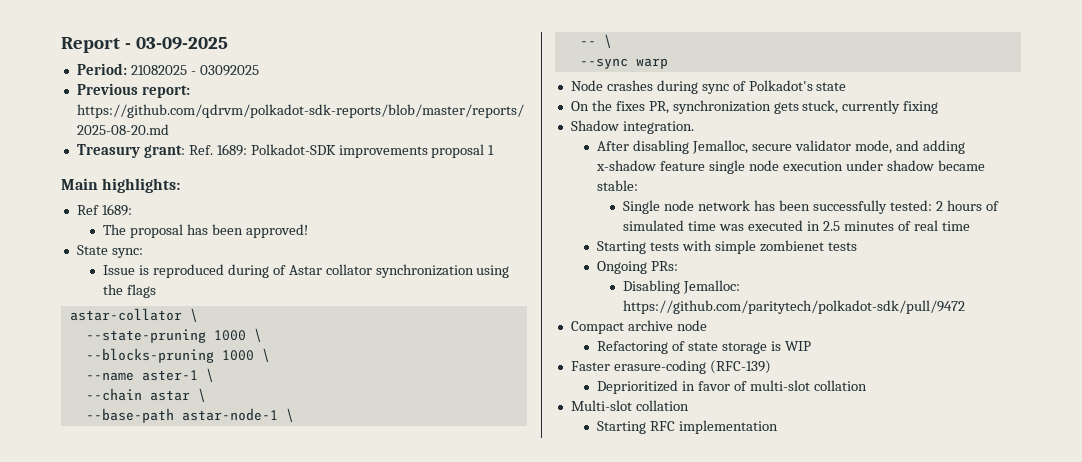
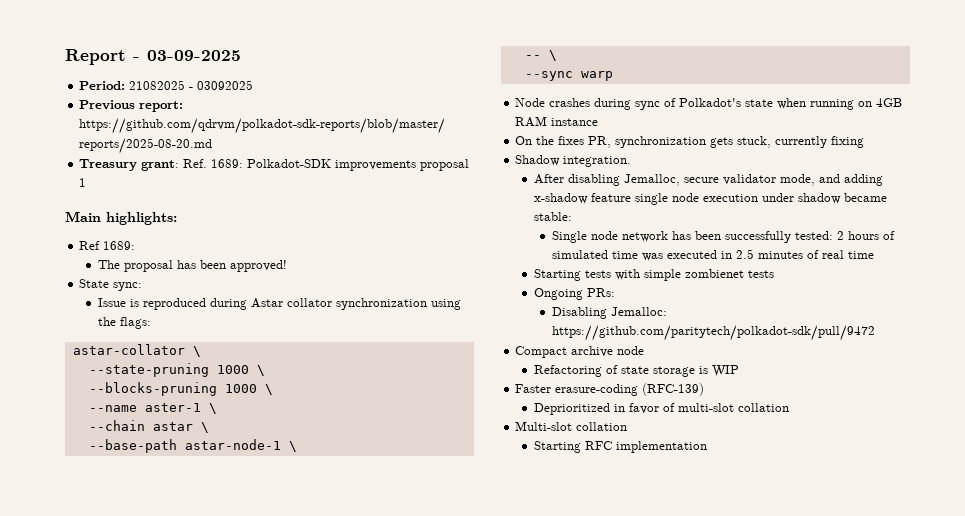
- Issue is reproduced during of Astar collator synchronization using the flags
+ Issue is reproduced during Astar collator synchronization using the flags:
- Node crashes during sync of Polkadot's state
+ Node crashes during sync of Polkadot's state when running on 4GB RAM instance

